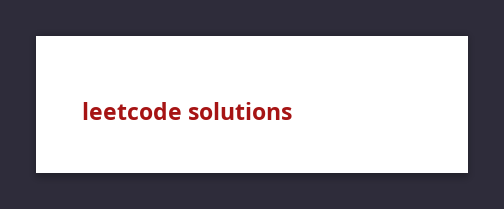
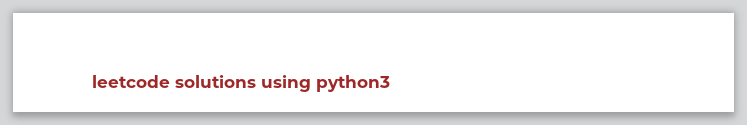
- leetcode solutions
+ leetcode solutions using python3

